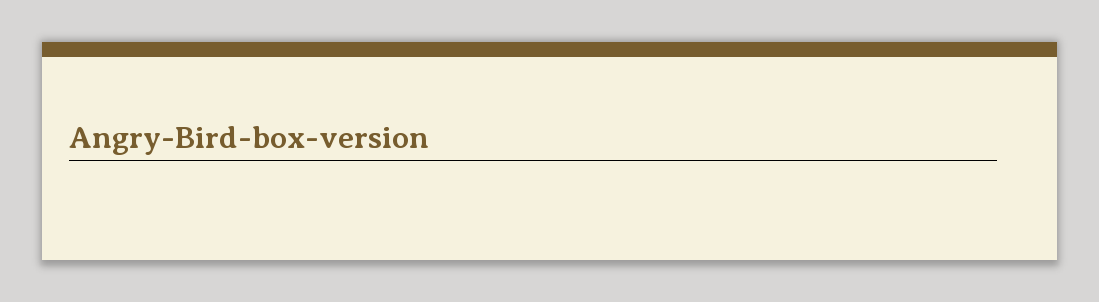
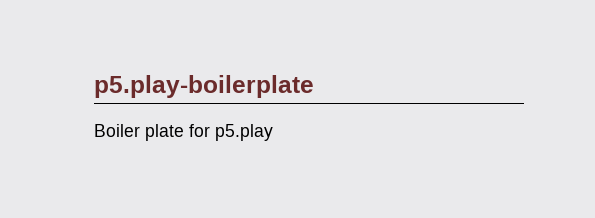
- Angry-Bird-box-version
+ p5.play-boilerplate
+ Boiler plate for p5.play

